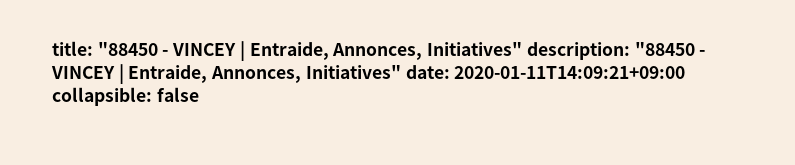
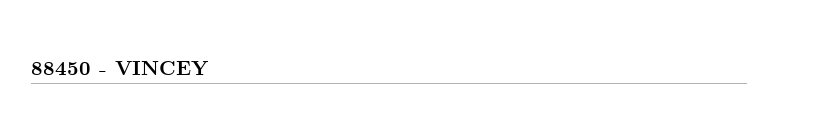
- title: "88450 - VINCEY | Entraide, Annonces, Initiatives" description: "88450 - VINCEY | Entraide, Annonces, Initiatives" date: 2020-01-11T14:09:21+09:00 collapsible: false
+ 88450 - VINCEY

